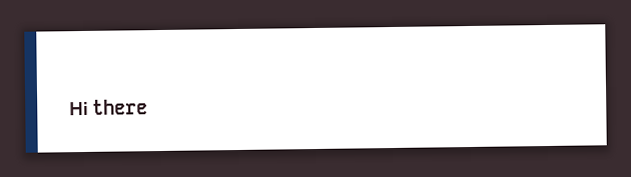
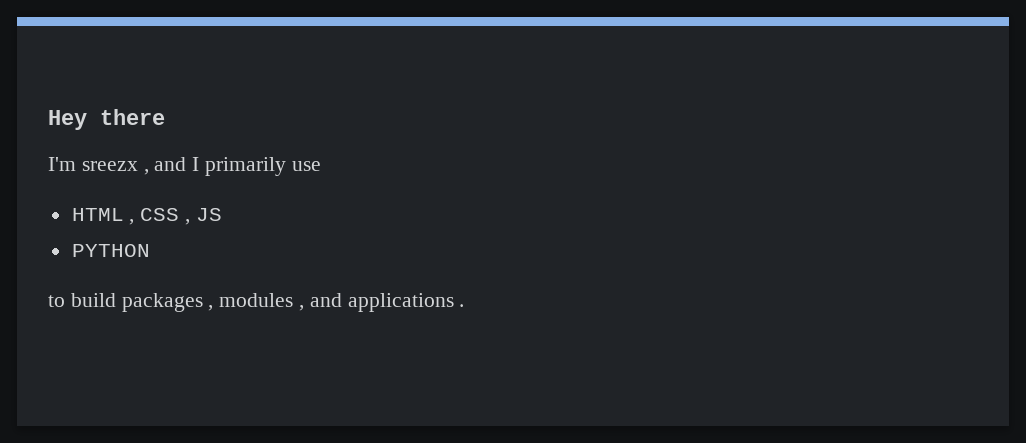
- Hi there
+ Hey there
+ I'm sreezx , and I primarily use
+ HTML , CSS , JS
+ PYTHON
+ to build packages , modules , and applications .

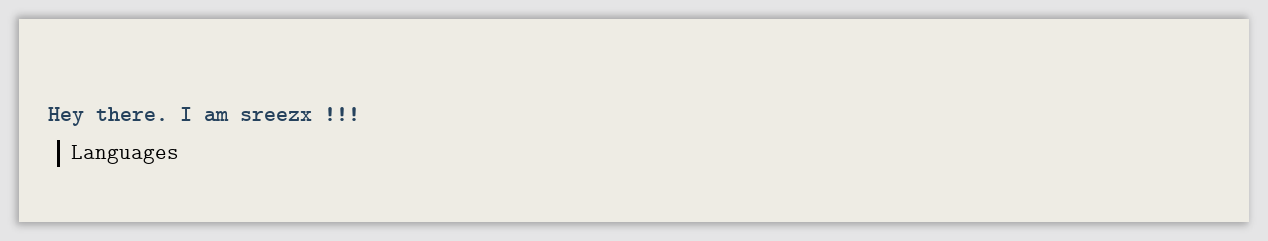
- Hey there
- I'm sreezx , and I primarily use
- HTML , CSS , JS
- PYTHON
- to build packages , modules , and applications .
+ Hey there. I am sreezx !!!
+ Languages

